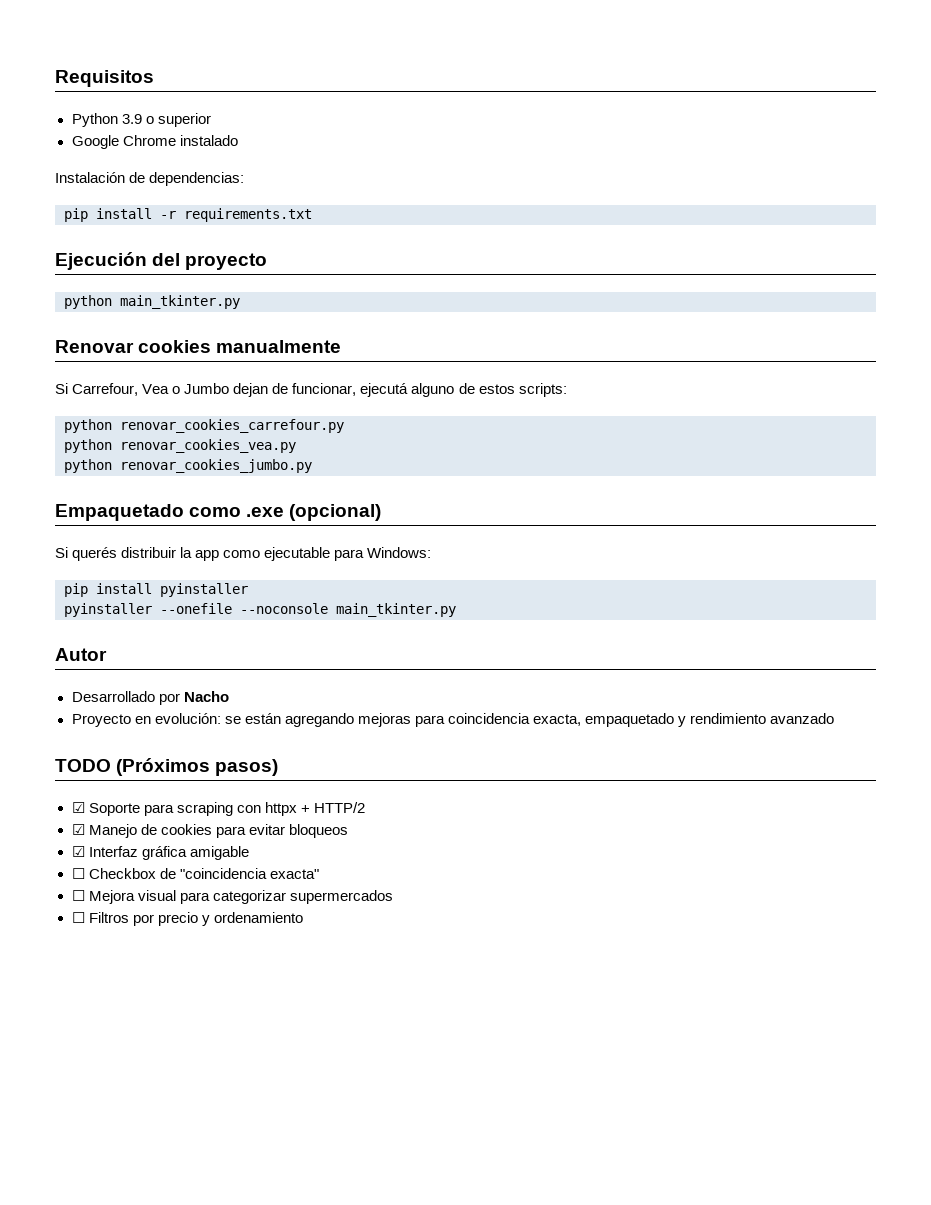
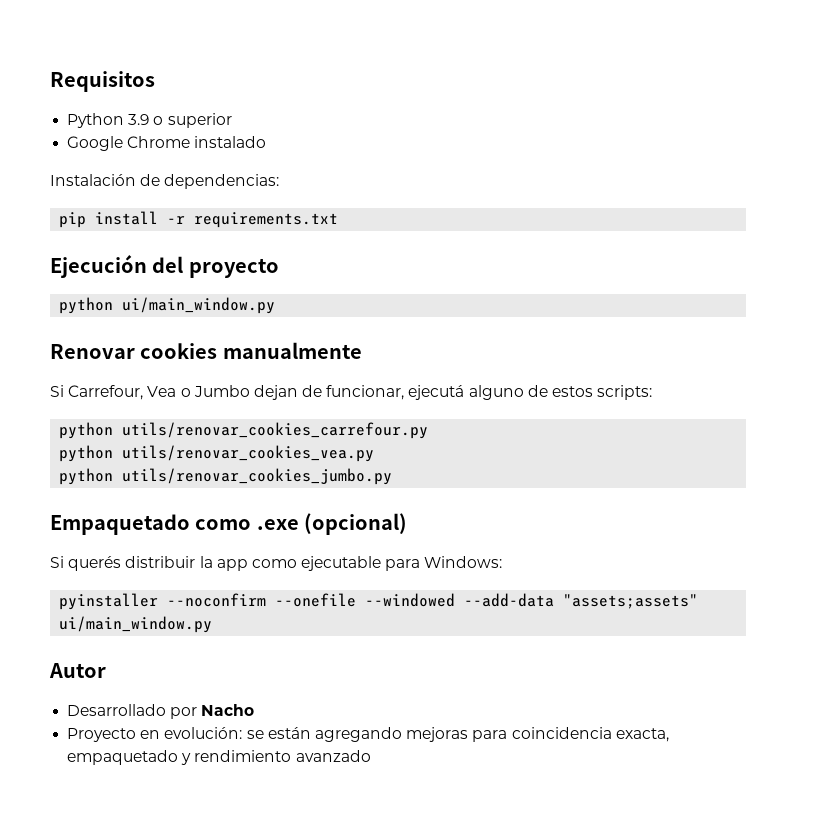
- python main_tkinter.py
+ python ui/main_window.py
- python renovar_cookies_carrefour.py
- python renovar_cookies_vea.py
- python renovar_cookies_jumbo.py
+ python utils/renovar_cookies_carrefour.py
+ python utils/renovar_cookies_vea.py
+ python utils/renovar_cookies_jumbo.py
- pip install pyinstaller
- pyinstaller --onefile --noconsole main_tkinter.py
+ pyinstaller --noconfirm --onefile --windowed --add-data "assets;assets" ui/main_window.py
- TODO (Próximos pasos)
- ☑ Soporte para scraping con httpx + HTTP/2
- ☑ Manejo de cookies para evitar bloqueos
- ☑ Interfaz gráfica amigable
- ☐ Checkbox de "coincidencia exacta"
- ☐ Mejora visual para categorizar supermercados
- ☐ Filtros por precio y ordenamiento

